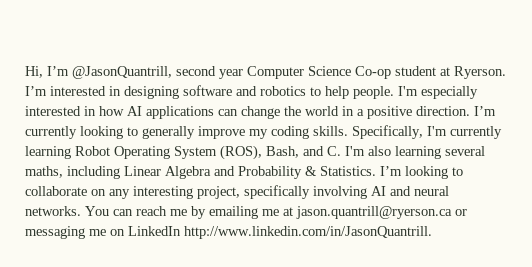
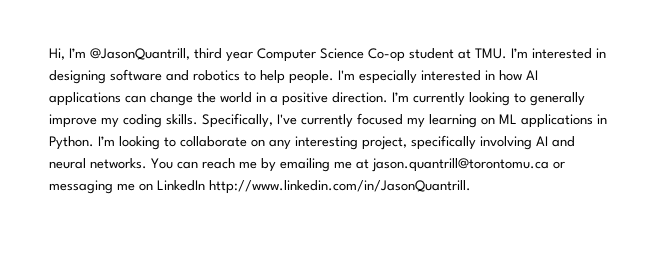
- Hi, I’m @JasonQuantrill, second year Computer Science Co-op student at Ryerson. I’m interested in designing software and robotics to help people.
+ Hi, I’m @JasonQuantrill, third year Computer Science Co-op student at TMU. I’m interested in designing software and robotics to help people.
- Specifically, I'm currently learning Robot Operating System (ROS), Bash, and C. I'm also learning several maths, including Linear Algebra and Probability & Statistics.
+ Specifically, I've currently focused my learning on ML applications in Python.
- You can reach me by emailing me at jason.quantrill@ryerson.ca or messaging me on LinkedIn http://www.linkedin.com/in/JasonQuantrill.
+ You can reach me by emailing me at jason.quantrill@torontomu.ca or messaging me on LinkedIn http://www.linkedin.com/in/JasonQuantrill.

